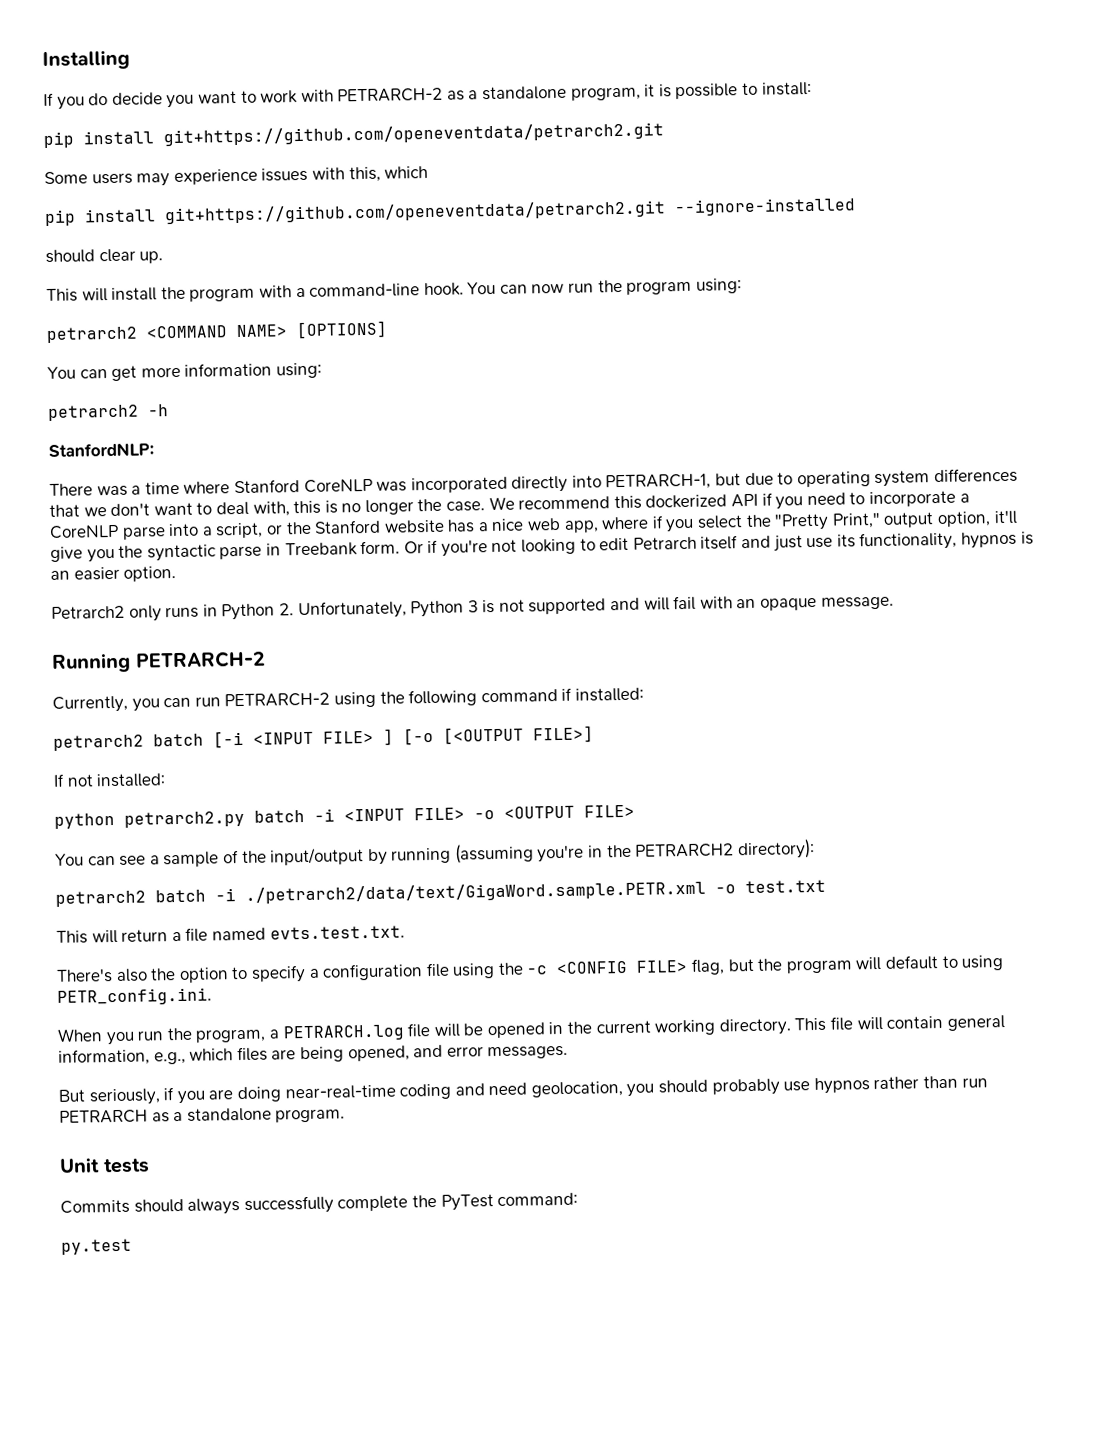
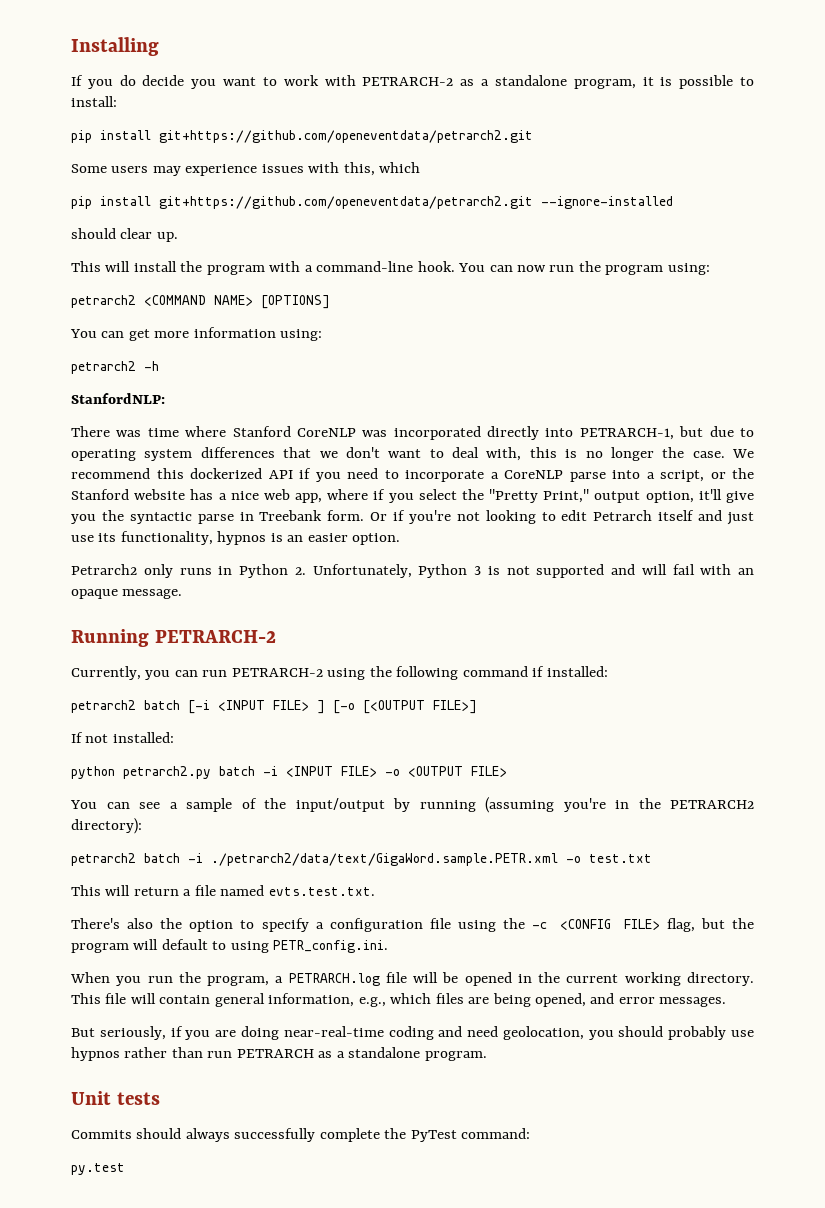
- There was a time where Stanford CoreNLP was incorporated directly into PETRARCH-1, but due to operating system differences that we don't want to deal with, this is no longer the case.
+ There was time where Stanford CoreNLP was incorporated directly into PETRARCH-1, but due to operating system differences that we don't want to deal with, this is no longer the case.

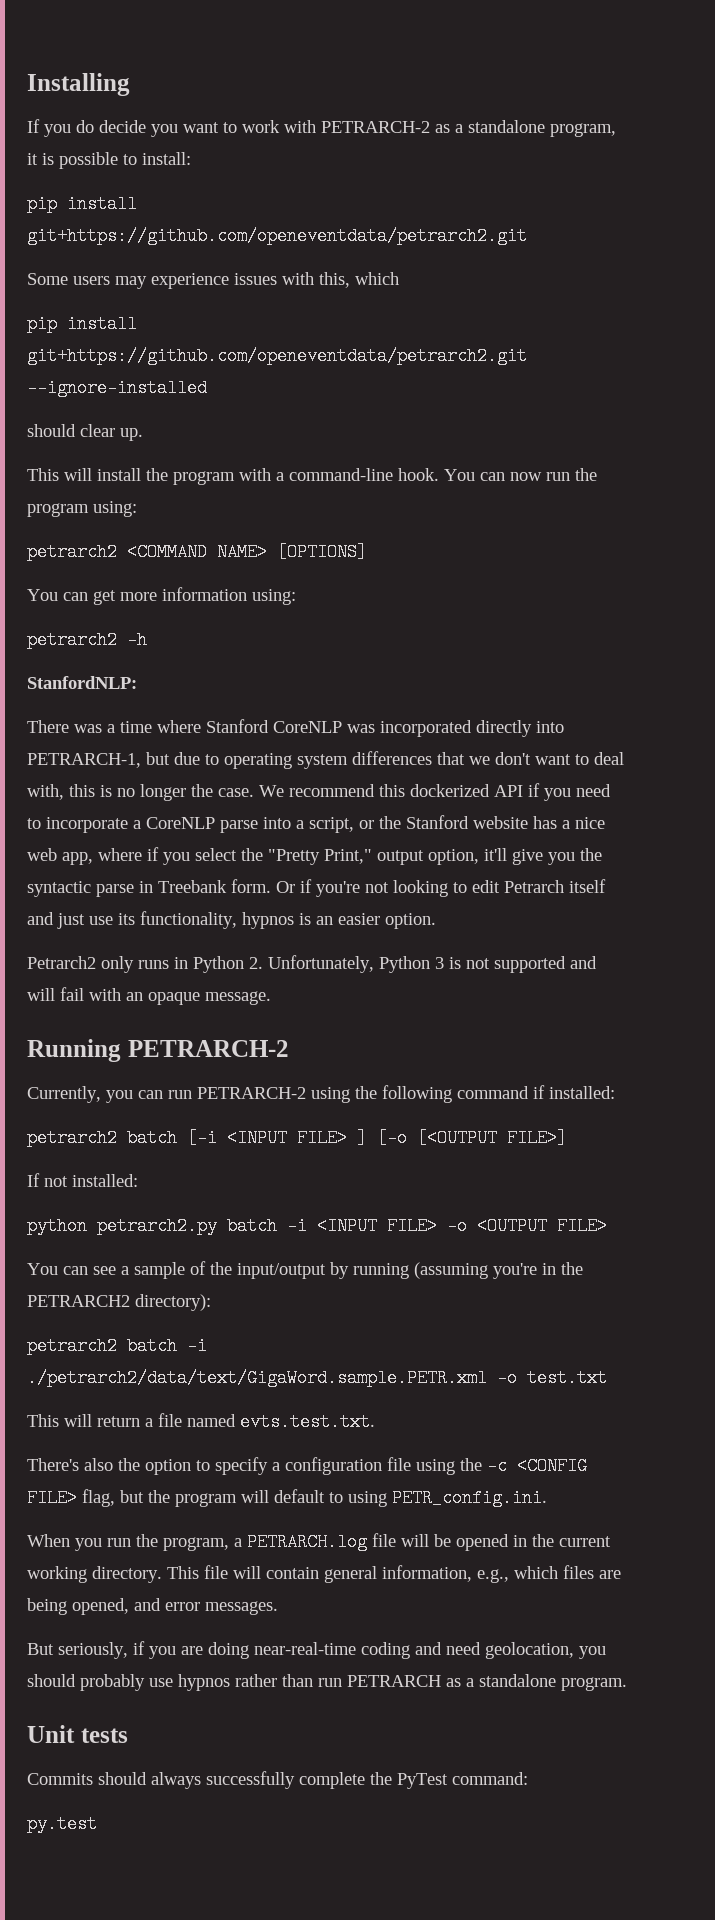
- There was time where Stanford CoreNLP was incorporated directly into PETRARCH-1, but due to operating system differences that we don't want to deal with, this is no longer the case.
+ There was a time where Stanford CoreNLP was incorporated directly into PETRARCH-1, but due to operating system differences that we don't want to deal with, this is no longer the case.

